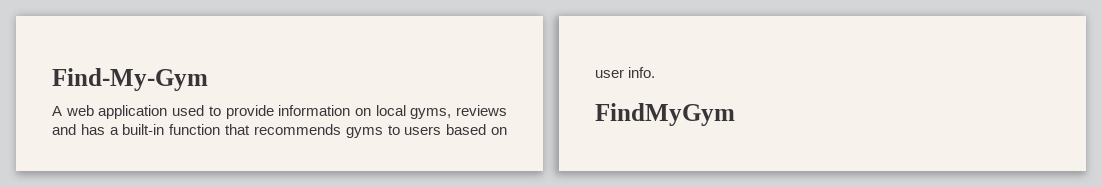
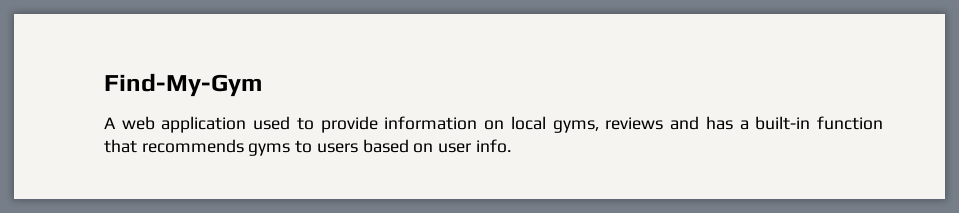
- FindMyGym

